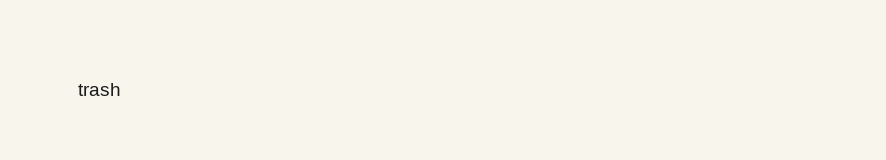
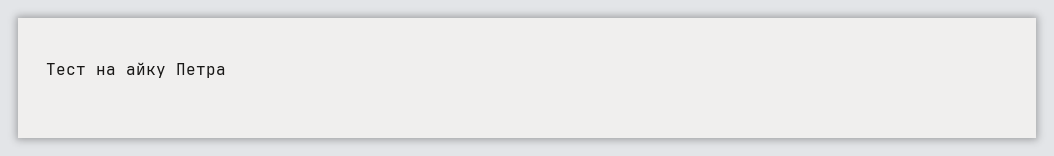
- trash
+ Тест на айку Петра

